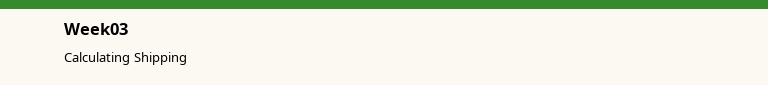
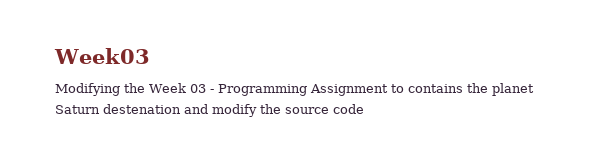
- Calculating Shipping
+ Modifying the Week 03 - Programming Assignment to contains the planet Saturn destenation and modify the source code

